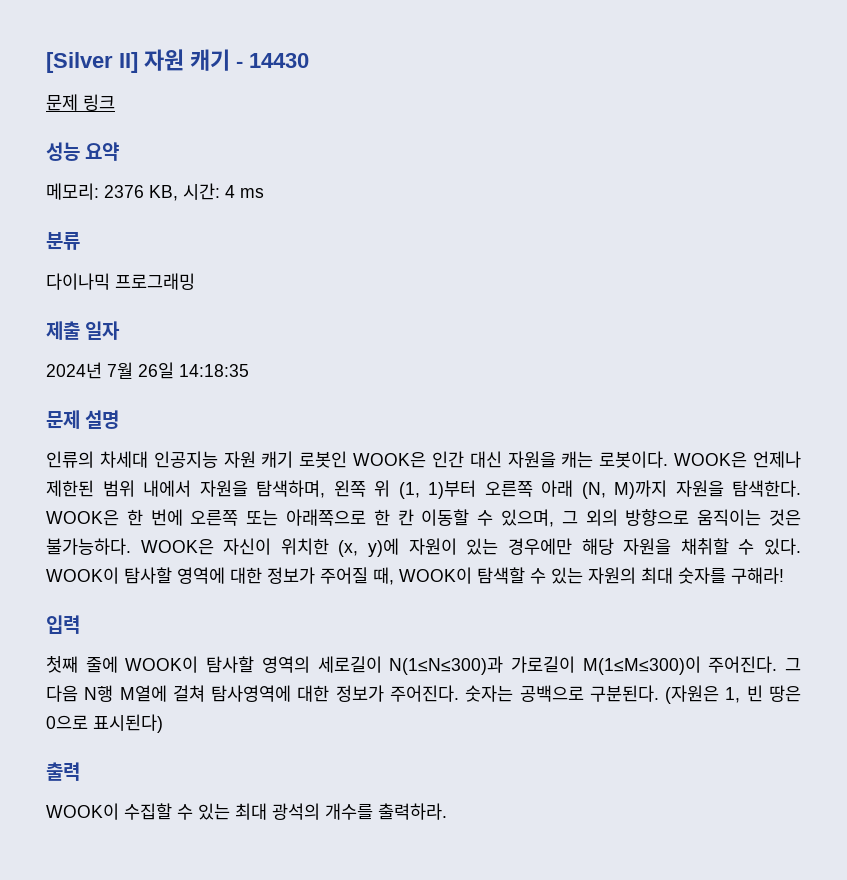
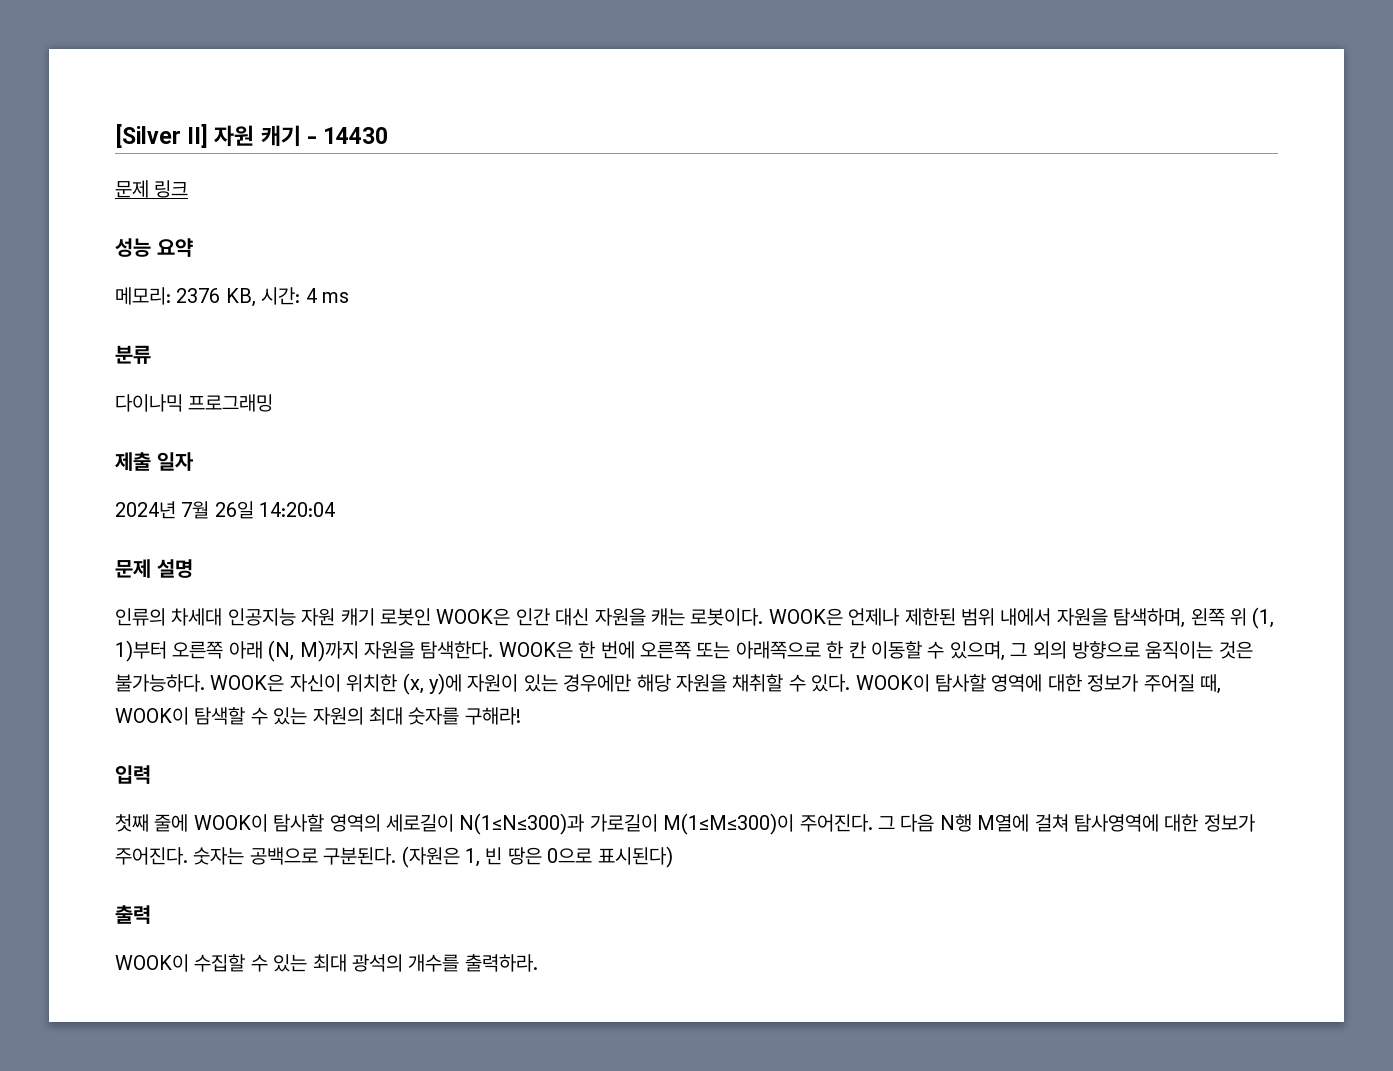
- 2024년 7월 26일 14:18:35
+ 2024년 7월 26일 14:20:04

